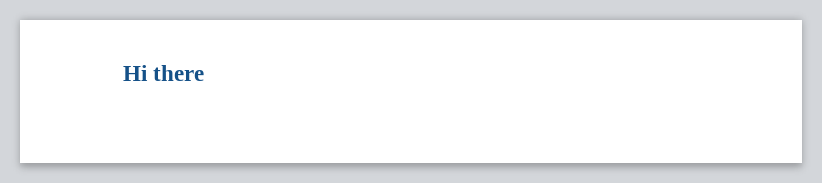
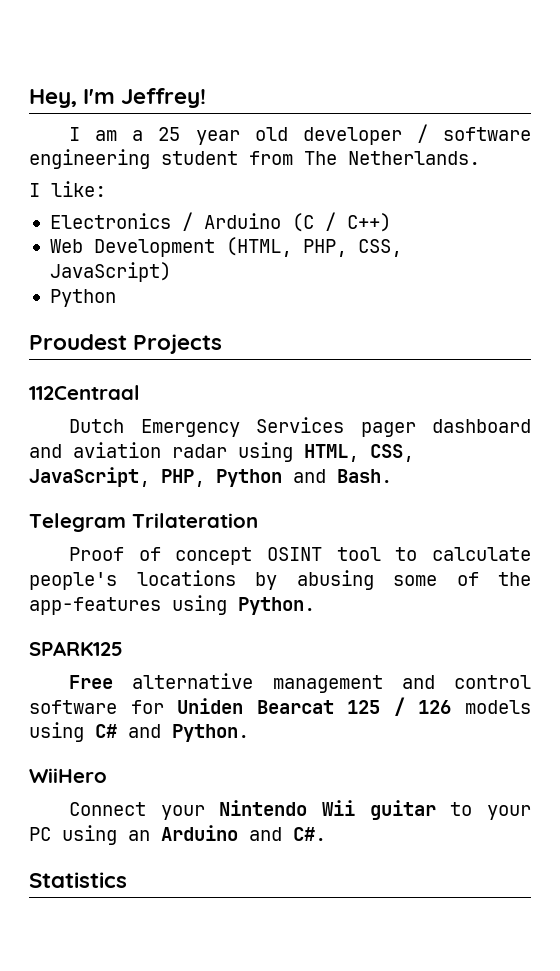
- Hi there
+ Hey, I'm Jeffrey!
+ I am a 25 year old developer / software engineering student from The Netherlands.
+ I like:
+ Electronics / Arduino (C / C++)
+ Web Development (HTML, PHP, CSS, JavaScript)
+ Python
+ Proudest Projects
+ 112Centraal
+ Dutch Emergency Services pager dashboard and aviation radar using HTML, CSS, JavaScript, PHP, Python and Bash.
+ Telegram Trilateration
+ Proof of concept OSINT tool to calculate people's locations by abusing some of the app-features using Python.
+ SPARK125
+ Free alternative management and control software for Uniden Bearcat 125 / 126 models using C# and Python.
+ WiiHero
+ Connect your Nintendo Wii guitar to your PC using an Arduino and C#.
+ Statistics

